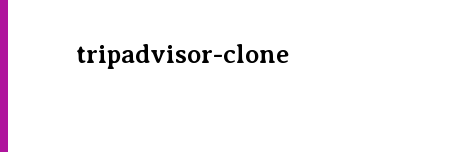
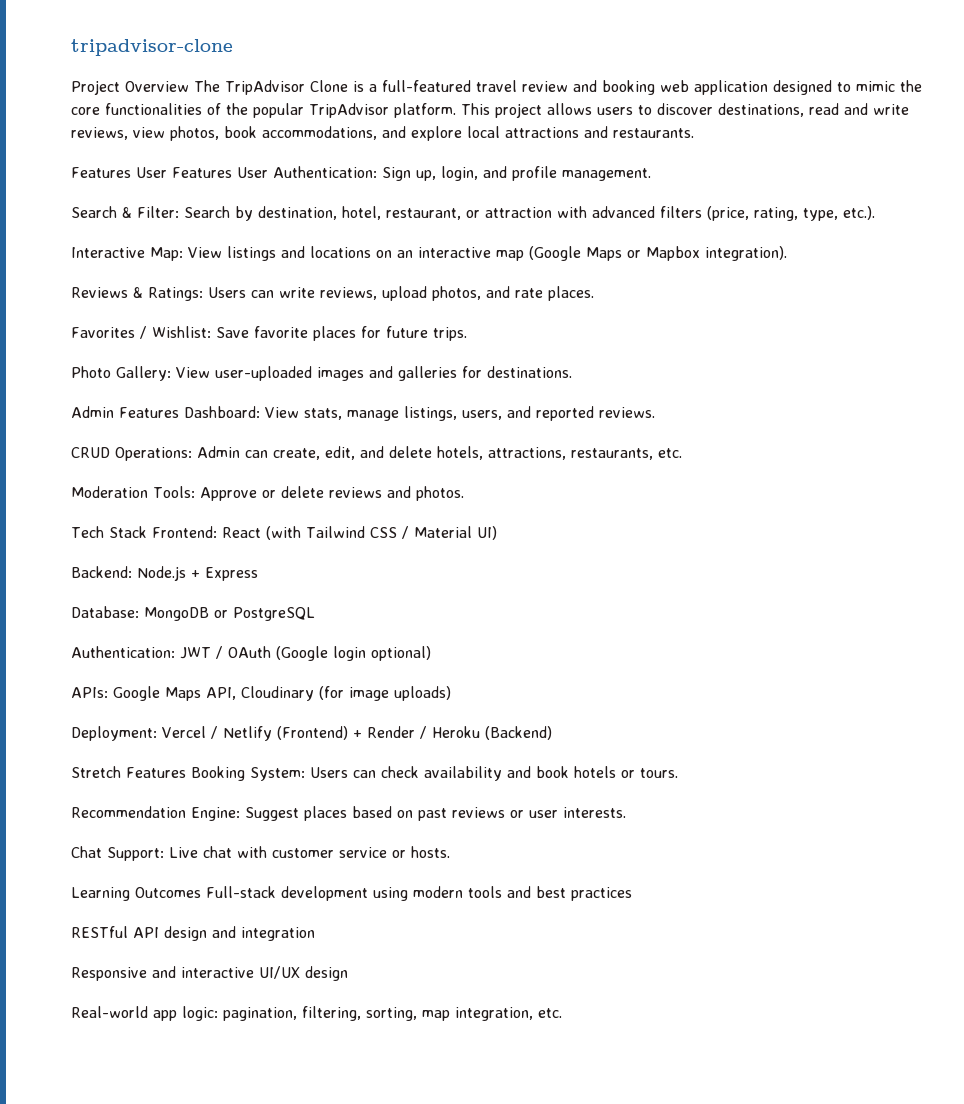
+ Project Overview The TripAdvisor Clone is a full-featured travel review and booking web application designed to mimic the core functionalities of the popular TripAdvisor platform. This project allows users to discover destinations, read and write reviews, view photos, book accommodations, and explore local attractions and restaurants.
+ Features User Features User Authentication: Sign up, login, and profile management.
+ Search & Filter: Search by destination, hotel, restaurant, or attraction with advanced filters (price, rating, type, etc.).
+ Interactive Map: View listings and locations on an interactive map (Google Maps or Mapbox integration).
+ Reviews & Ratings: Users can write reviews, upload photos, and rate places.
+ Favorites / Wishlist: Save favorite places for future trips.
+ Photo Gallery: View user-uploaded images and galleries for destinations.
+ Admin Features Dashboard: View stats, manage listings, users, and reported reviews.
+ CRUD Operations: Admin can create, edit, and delete hotels, attractions, restaurants, etc.
+ Moderation Tools: Approve or delete reviews and photos.
+ Tech Stack Frontend: React (with Tailwind CSS / Material UI)
+ Backend: Node.js + Express
+ Database: MongoDB or PostgreSQL
+ Authentication: JWT / OAuth (Google login optional)
+ APIs: Google Maps API, Cloudinary (for image uploads)
+ Deployment: Vercel / Netlify (Frontend) + Render / Heroku (Backend)
+ Stretch Features Booking System: Users can check availability and book hotels or tours.
+ Recommendation Engine: Suggest places based on past reviews or user interests.
+ Chat Support: Live chat with customer service or hosts.
+ Learning Outcomes Full-stack development using modern tools and best practices
+ RESTful API design and integration
+ Responsive and interactive UI/UX design
+ Real-world app logic: pagination, filtering, sorting, map integration, etc.

